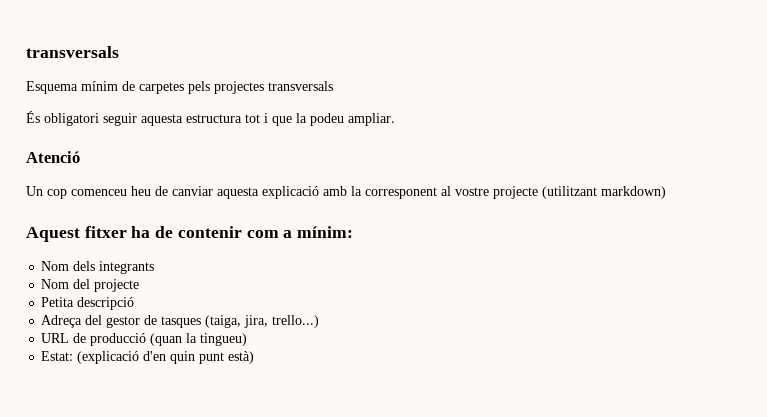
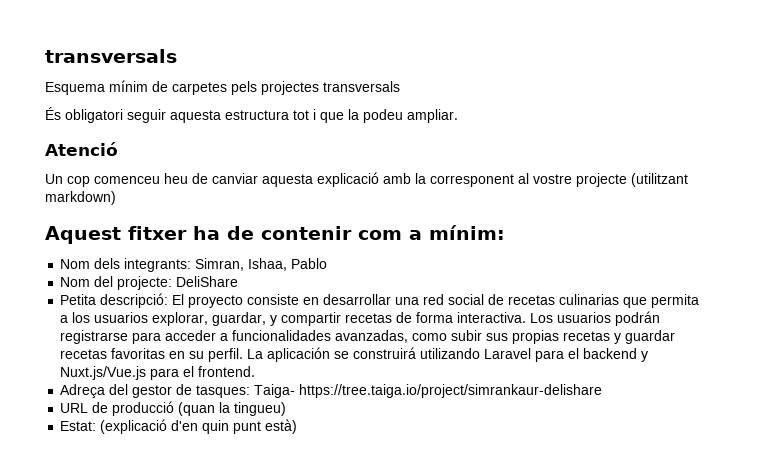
- Nom dels integrants
+ Nom dels integrants: Simran, Ishaa, Pablo
- Nom del projecte
+ Nom del projecte: DeliShare
- Petita descripció
+ Petita descripció: El proyecto consiste en desarrollar una red social de recetas culinarias que permita a los usuarios explorar, guardar, y compartir recetas de forma interactiva. Los usuarios podrán registrarse para acceder a funcionalidades avanzadas, como subir sus propias recetas y guardar recetas favoritas en su perfil. La aplicación se construirá utilizando Laravel para el backend y Nuxt.js/Vue.js para el frontend.
- Adreça del gestor de tasques (taiga, jira, trello...)
+ Adreça del gestor de tasques: Taiga- https://tree.taiga.io/project/simrankaur-delishare

